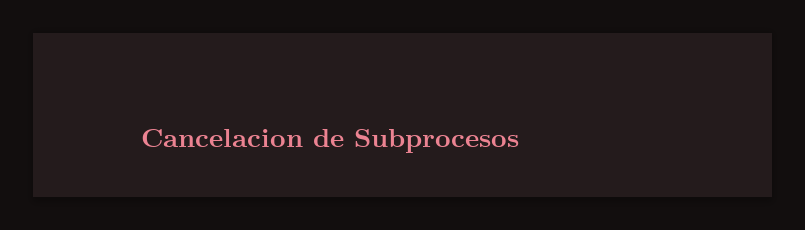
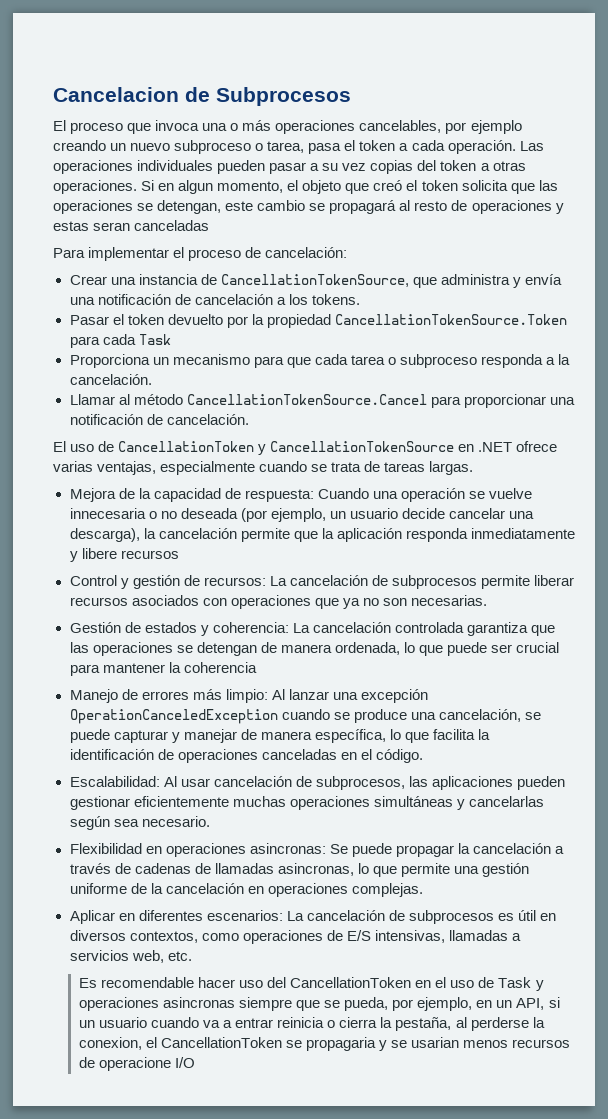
+ El proceso que invoca una o más operaciones cancelables, por ejemplo creando un nuevo subproceso o tarea, pasa el token a cada operación. Las operaciones individuales pueden pasar a su vez copias del token a otras operaciones. Si en algun momento, el objeto que creó el token solicita que las operaciones se detengan, este cambio se propagará al resto de operaciones y estas seran canceladas
+ Para implementar el proceso de cancelación:
+ Crear una instancia de CancellationTokenSource, que administra y envía una notificación de cancelación a los tokens.
+ Pasar el token devuelto por la propiedad CancellationTokenSource.Token para cada Task
+ Proporciona un mecanismo para que cada tarea o subproceso responda a la cancelación.
+ Llamar al método CancellationTokenSource.Cancel para proporcionar una notificación de cancelación.
+ El uso de CancellationToken y CancellationTokenSource en .NET ofrece varias ventajas, especialmente cuando se trata de tareas largas.
+ Mejora de la capacidad de respuesta: Cuando una operación se vuelve innecesaria o no deseada (por ejemplo, un usuario decide cancelar una descarga), la cancelación permite que la aplicación responda inmediatamente y libere recursos
+ Control y gestión de recursos: La cancelación de subprocesos permite liberar recursos asociados con operaciones que ya no son necesarias.
+ Gestión de estados y coherencia: La cancelación controlada garantiza que las operaciones se detengan de manera ordenada, lo que puede ser crucial para mantener la coherencia
+ Manejo de errores más limpio: Al lanzar una excepción OperationCanceledException cuando se produce una cancelación, se puede capturar y manejar de manera específica, lo que facilita la identificación de operaciones canceladas en el código.
+ Escalabilidad: Al usar cancelación de subprocesos, las aplicaciones pueden gestionar eficientemente muchas operaciones simultáneas y cancelarlas según sea necesario.
+ Flexibilidad en operaciones asincronas: Se puede propagar la cancelación a través de cadenas de llamadas asincronas, lo que permite una gestión uniforme de la cancelación en operaciones complejas.
+ Aplicar en diferentes escenarios: La cancelación de subprocesos es útil en diversos contextos, como operaciones de E/S intensivas, llamadas a servicios web, etc.
+ Es recomendable hacer uso del CancellationToken en el uso de Task y operaciones asincronas siempre que se pueda, por ejemplo, en un API, si un usuario cuando va a entrar reinicia o cierra la pestaña, al perderse la conexion, el CancellationToken se propagaria y se usarian menos recursos de operacione I/O

